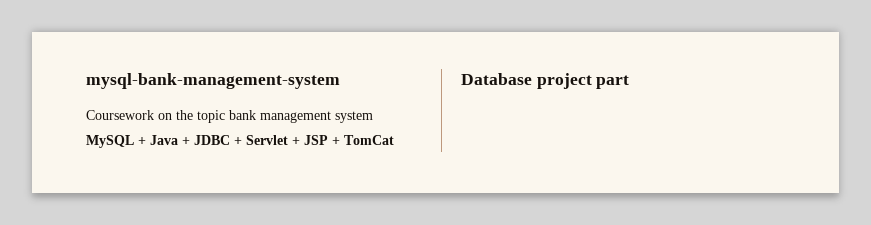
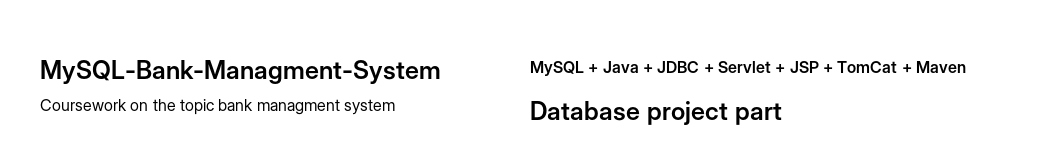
- mysql-bank-management-system
+ MySQL-Bank-Managment-System
- Coursework on the topic bank management system
+ Coursework on the topic bank managment system
- MySQL + Java + JDBC + Servlet + JSP + TomCat
+ MySQL + Java + JDBC + Servlet + JSP + TomCat + Maven

